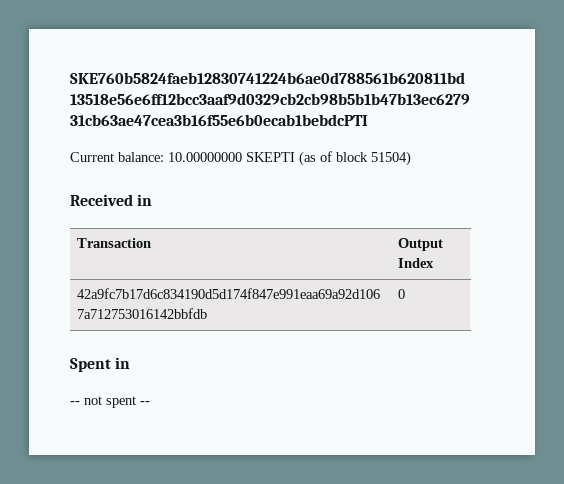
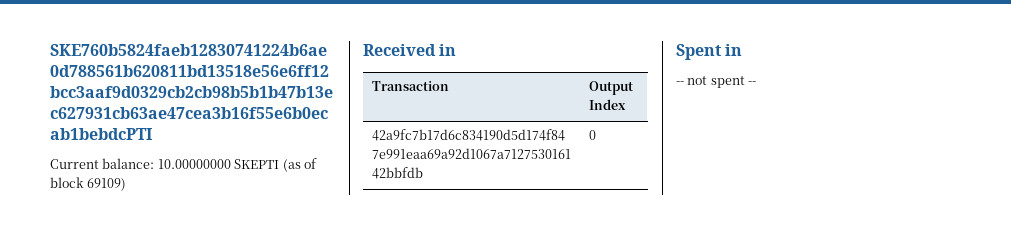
- Current balance: 10.00000000 SKEPTI (as of block 51504)
+ Current balance: 10.00000000 SKEPTI (as of block 69109)

